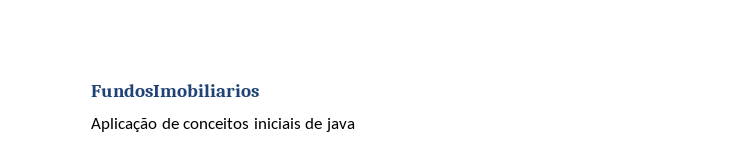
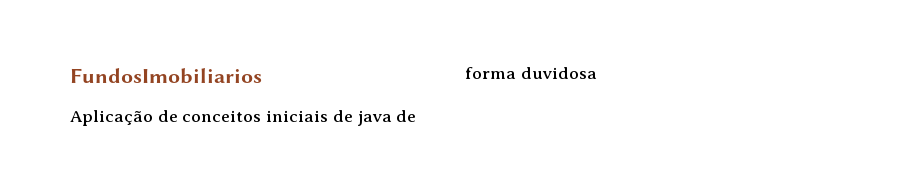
- Aplicação de conceitos iniciais de java
+ Aplicação de conceitos iniciais de java de forma duvidosa

